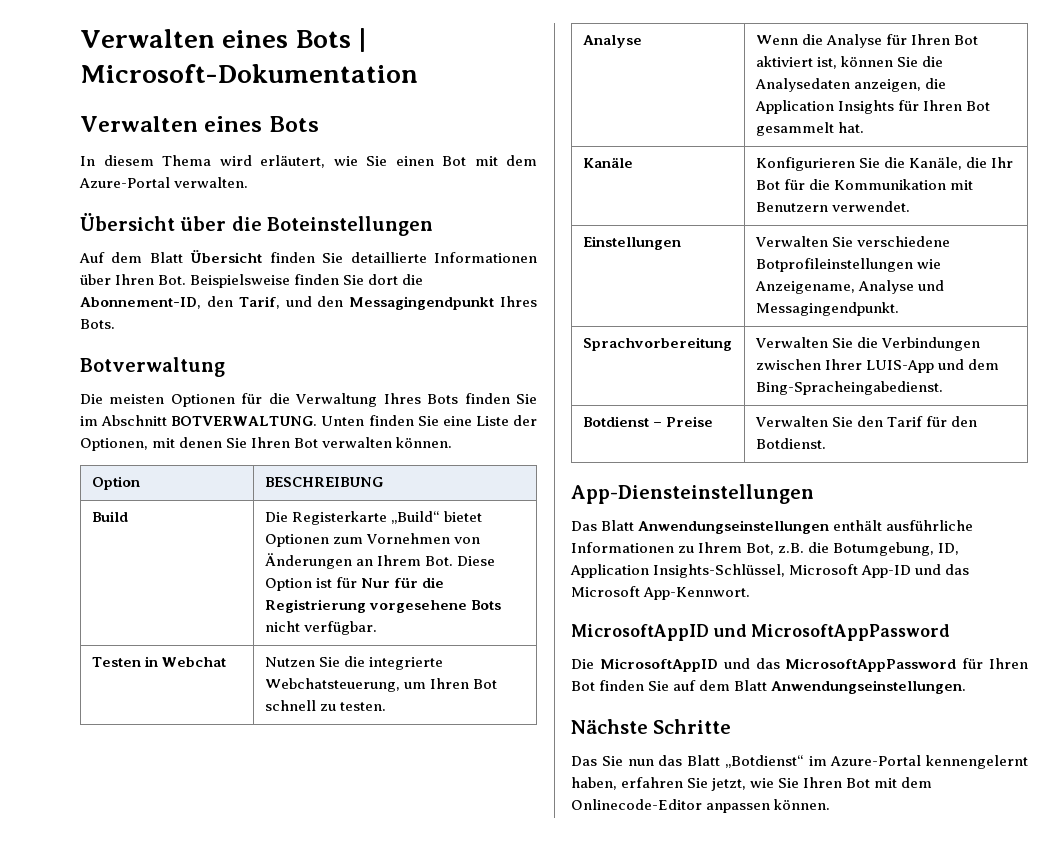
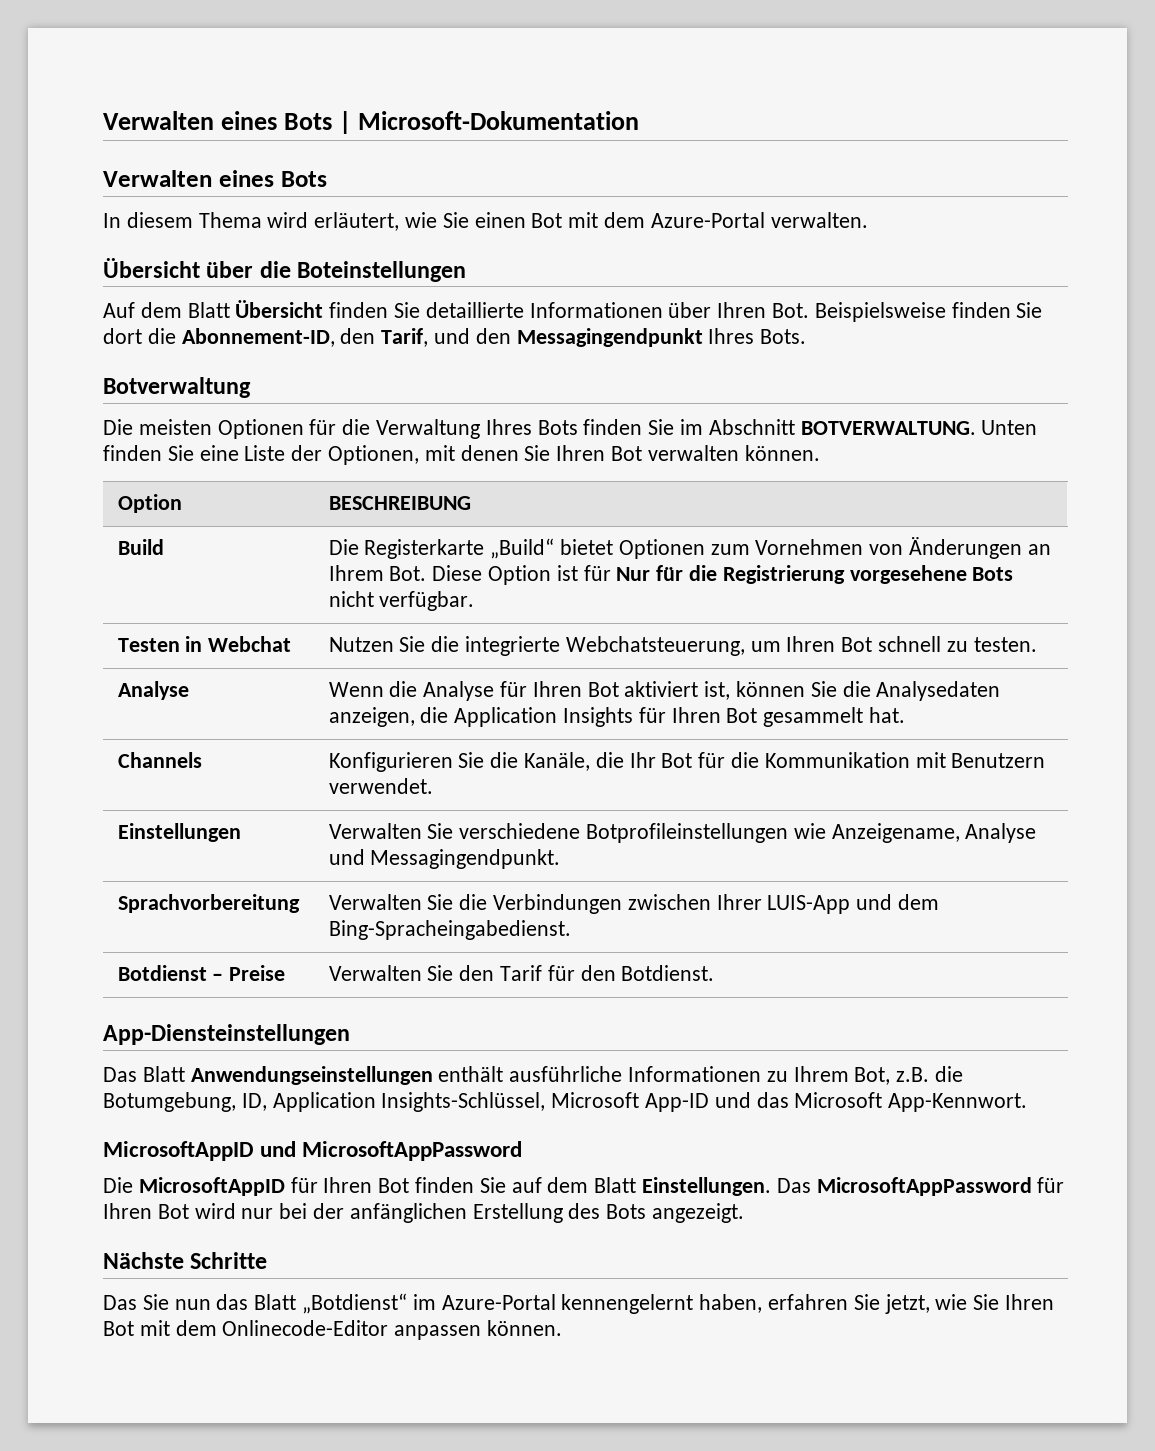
- Kanäle | Konfigurieren Sie die Kanäle, die Ihr Bot für die Kommunikation mit Benutzern verwendet.
+ Channels | Konfigurieren Sie die Kanäle, die Ihr Bot für die Kommunikation mit Benutzern verwendet.
- Die MicrosoftAppID und das MicrosoftAppPassword für Ihren Bot finden Sie auf dem Blatt Anwendungseinstellungen.
+ Die MicrosoftAppID für Ihren Bot finden Sie auf dem Blatt Einstellungen. Das MicrosoftAppPassword für Ihren Bot wird nur bei der anfänglichen Erstellung des Bots angezeigt.

